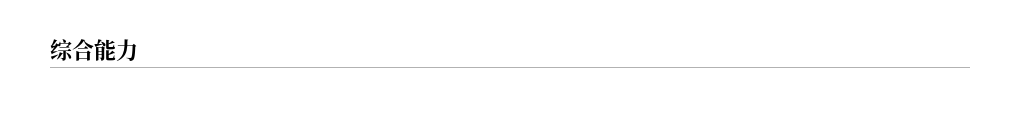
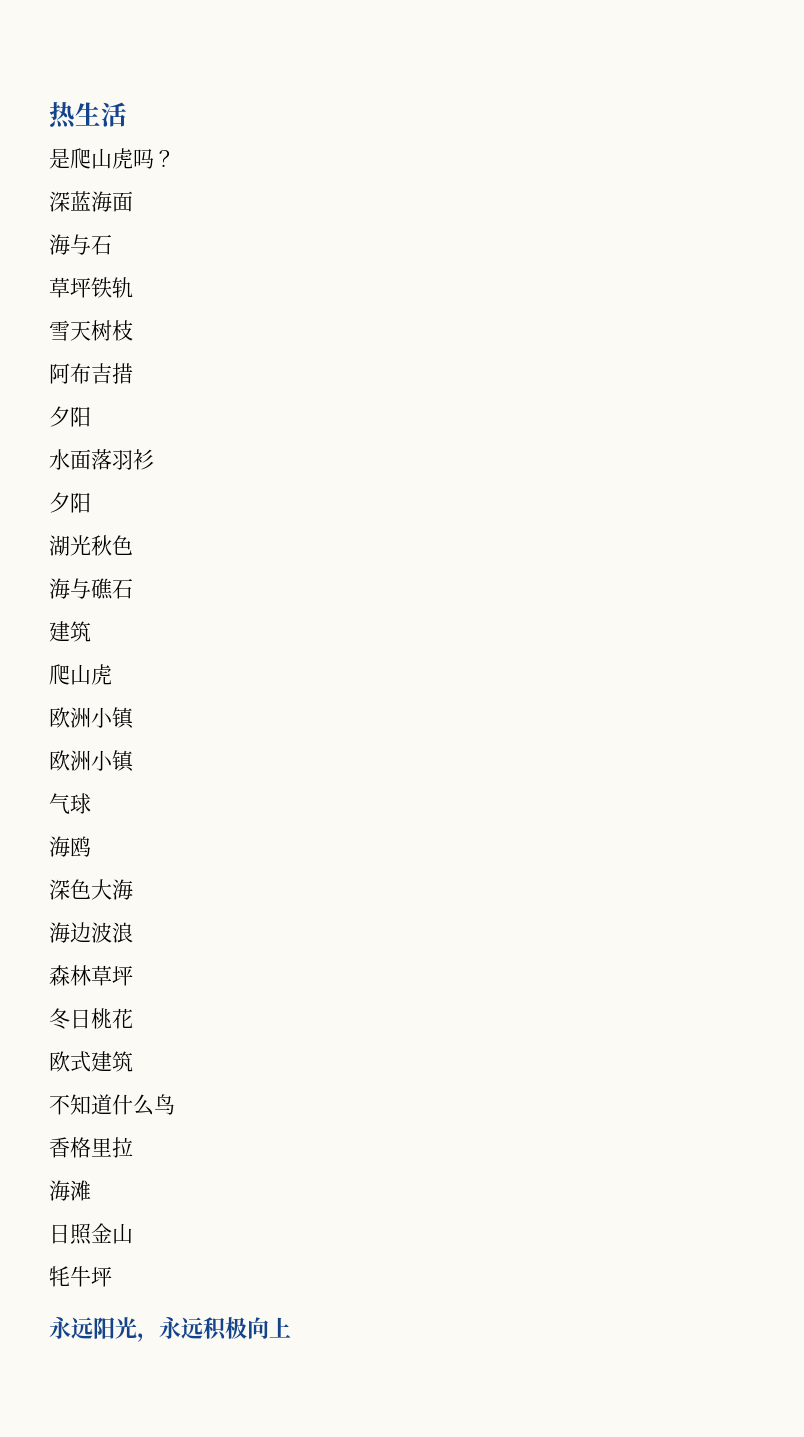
- 综合能力
+ 热生活
+ 是爬山虎吗？
+ 深蓝海面
+ 海与石
+ 草坪铁轨
+ 雪天树枝
+ 阿布吉措
+ 夕阳
+ 水面落羽衫
+ 夕阳
+ 湖光秋色
+ 海与礁石
+ 建筑
+ 爬山虎
+ 欧洲小镇
+ 欧洲小镇
+ 气球
+ 海鸥
+ 深色大海
+ 海边波浪
+ 森林草坪
+ 冬日桃花
+ 欧式建筑
+ 不知道什么鸟
+ 香格里拉
+ 海滩
+ 日照金山
+ 牦牛坪
+ 永远阳光，永远积极向上

